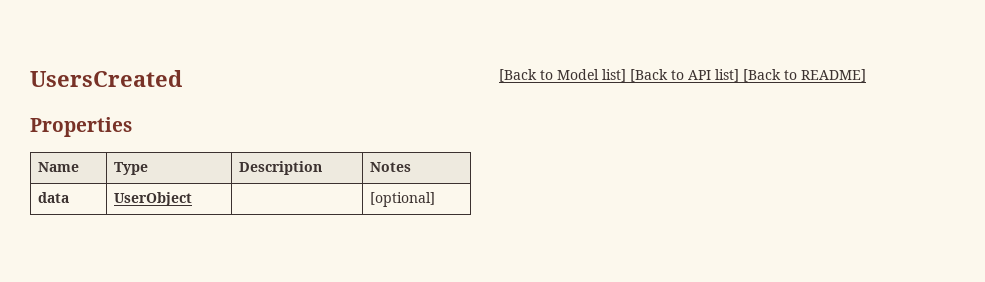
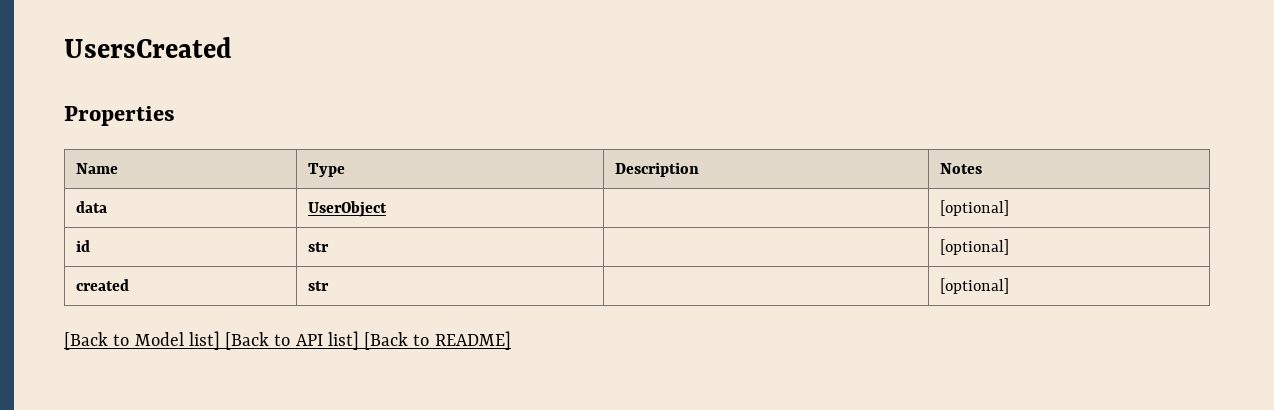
+ id | str | | [optional]
+ created | str | | [optional]

